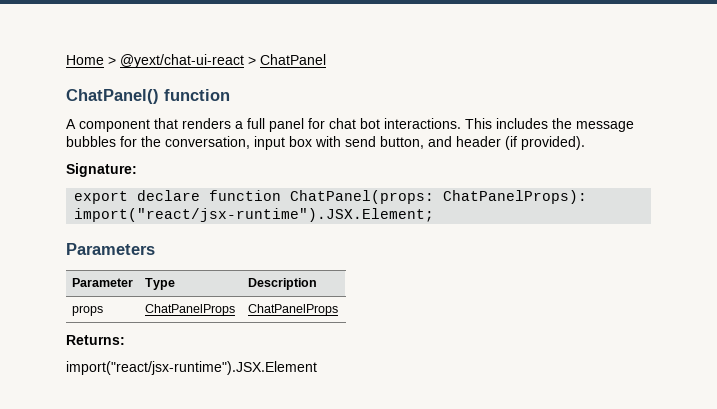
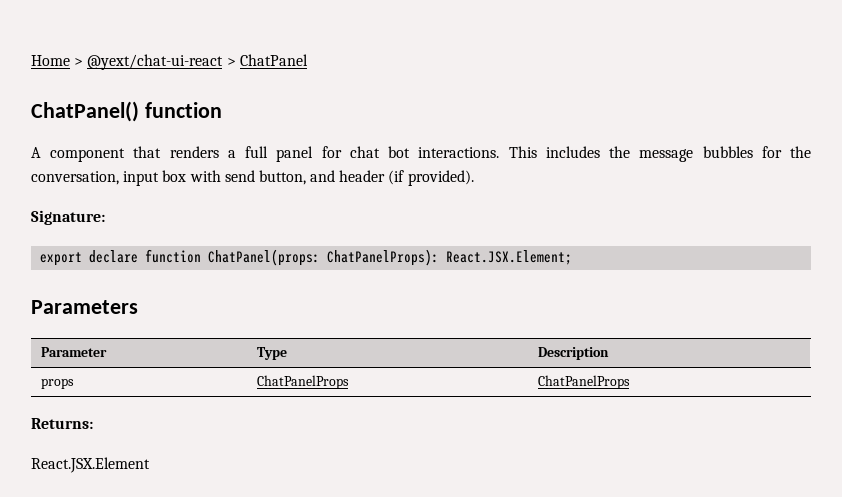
- export declare function ChatPanel(props: ChatPanelProps): import("react/jsx-runtime").JSX.Element;
+ export declare function ChatPanel(props: ChatPanelProps): React.JSX.Element;
- import("react/jsx-runtime").JSX.Element
+ React.JSX.Element

